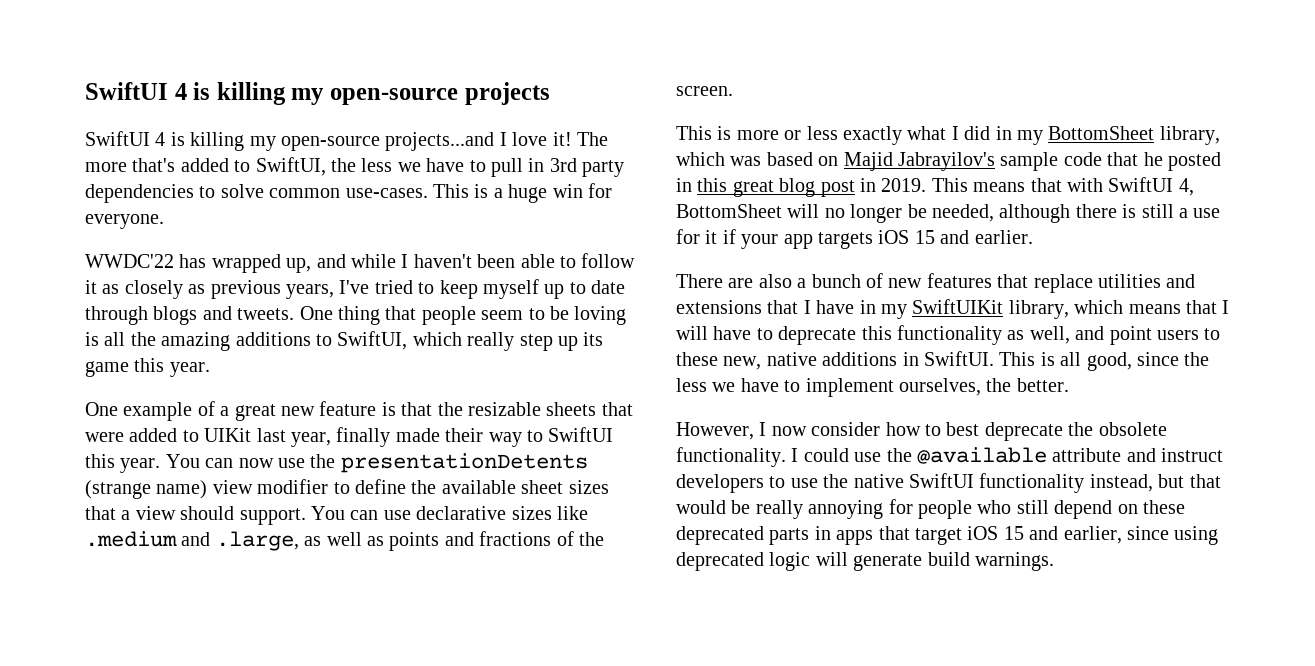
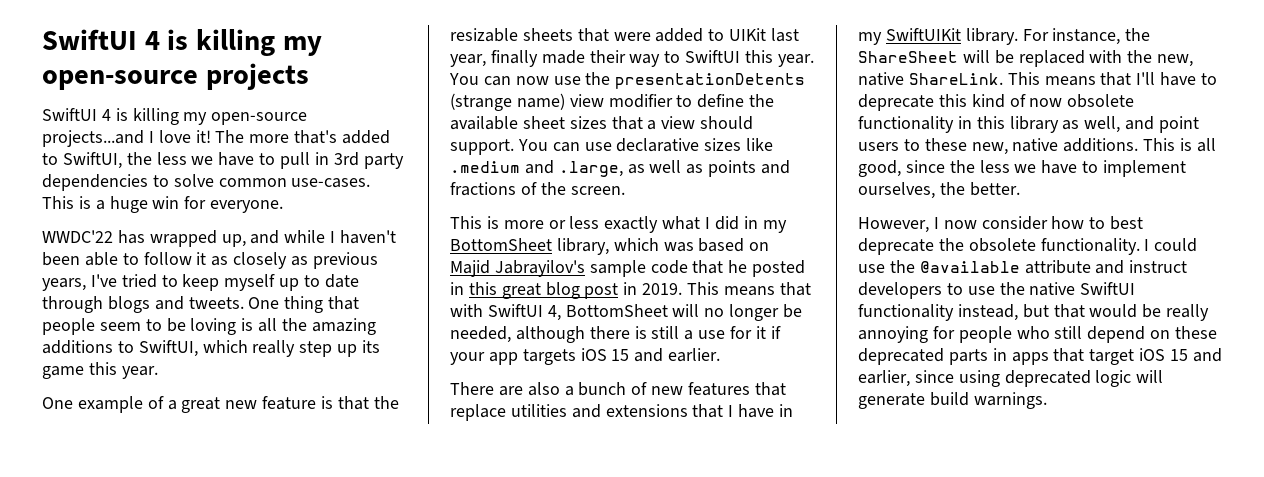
- There are also a bunch of new features that replace utilities and extensions that I have in my SwiftUIKit library, which means that I will have to deprecate this functionality as well, and point users to these new, native additions in SwiftUI.
+ There are also a bunch of new features that replace utilities and extensions that I have in my SwiftUIKit library. For instance, the ShareSheet will be replaced with the new, native ShareLink. This means that I'll have to deprecate this kind of now obsolete functionality in this library as well, and point users to these new, native additions.

